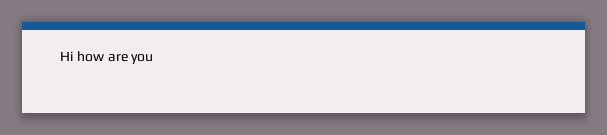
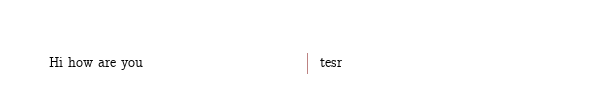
+ tesr

